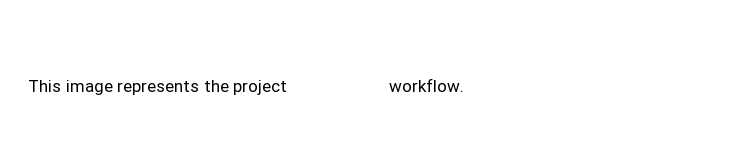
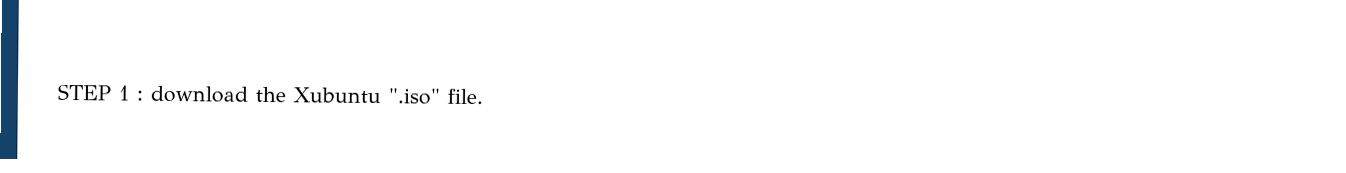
- This image represents the project workflow.
+ STEP 1 : download the Xubuntu ".iso" file.

